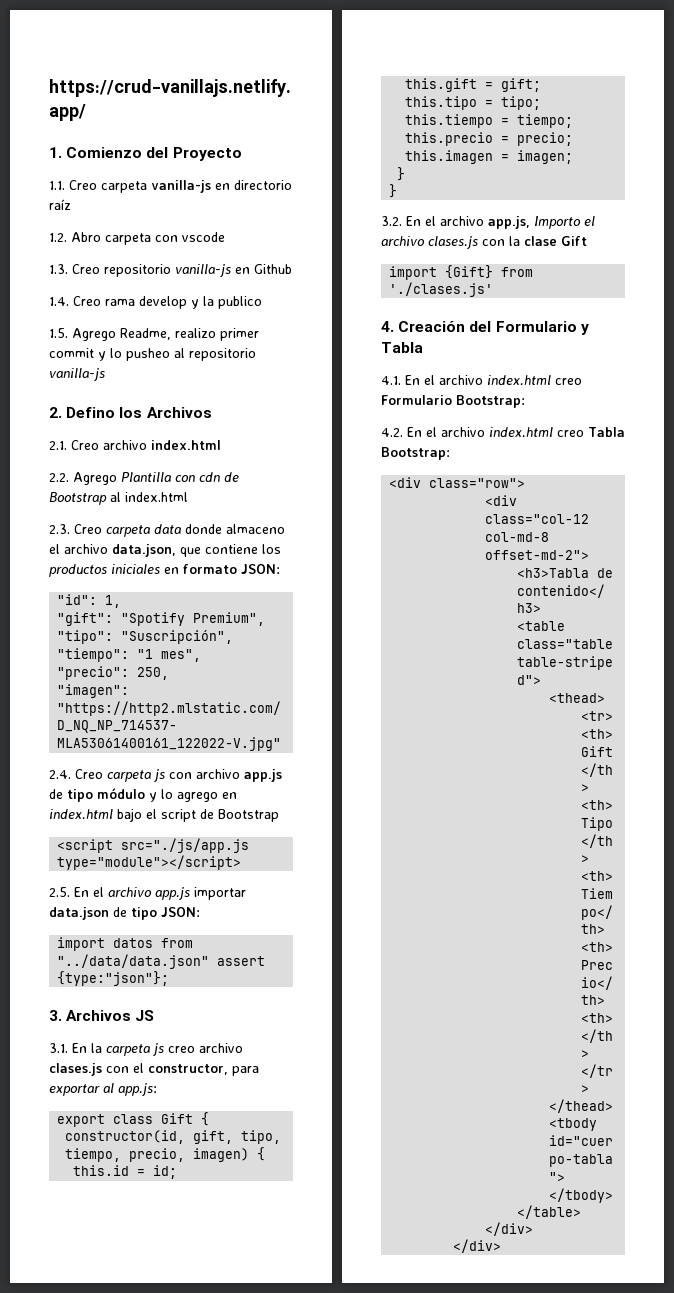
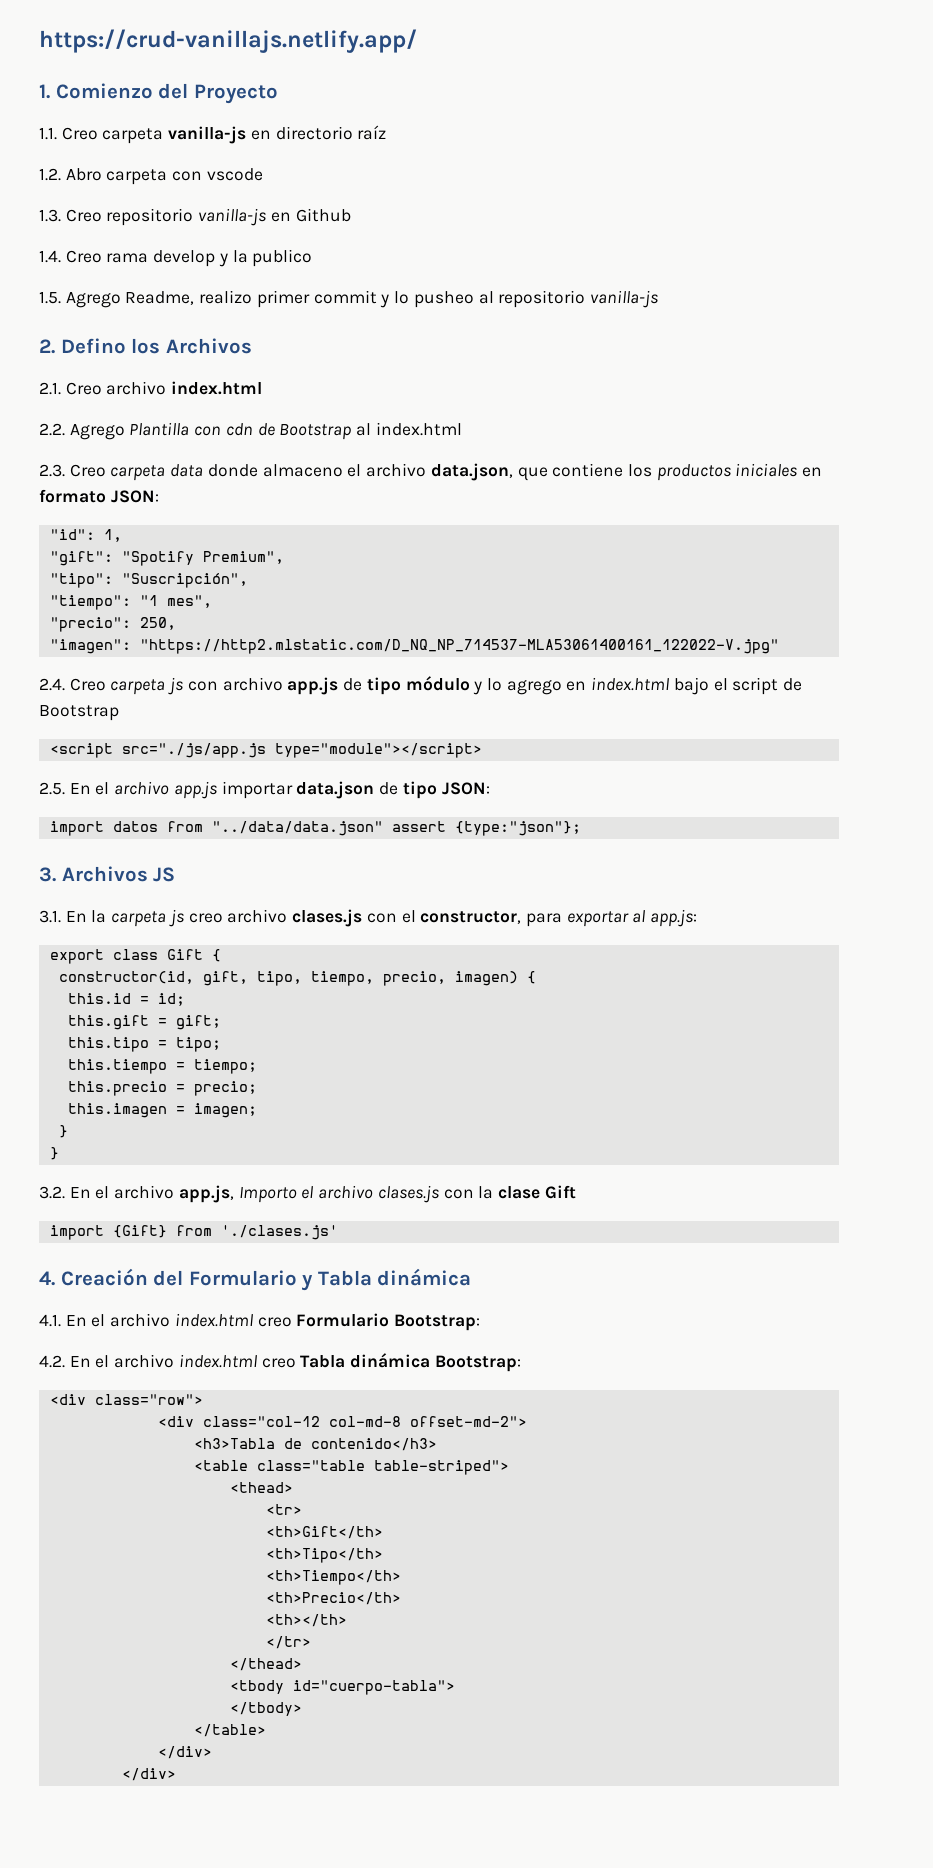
- 4. Creación del Formulario y Tabla
+ 4. Creación del Formulario y Tabla dinámica
- 4.2. En el archivo index.html creo Tabla Bootstrap:
+ 4.2. En el archivo index.html creo Tabla dinámica Bootstrap:

